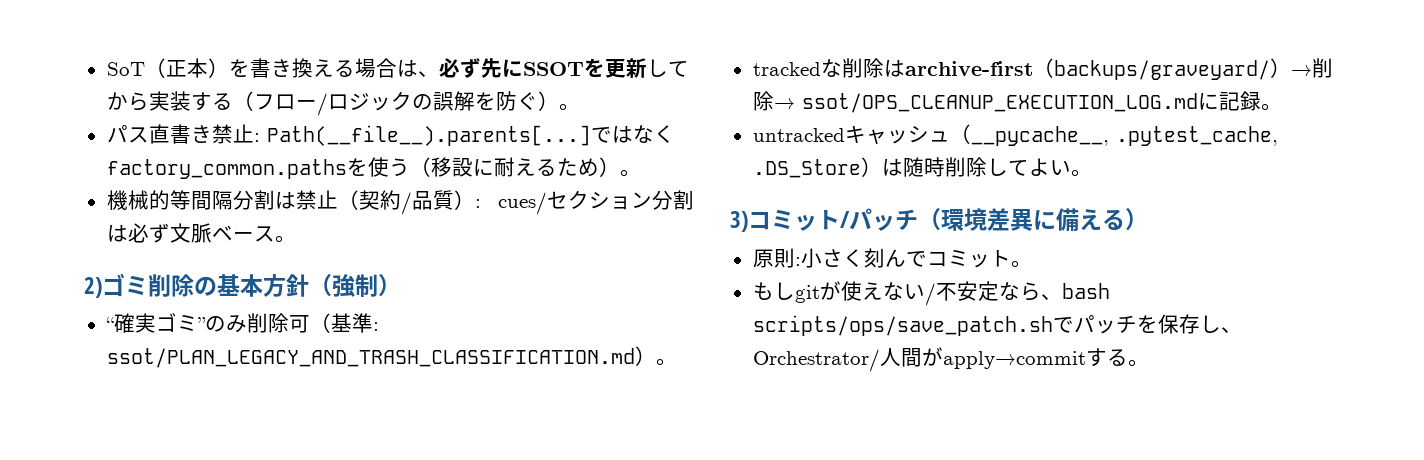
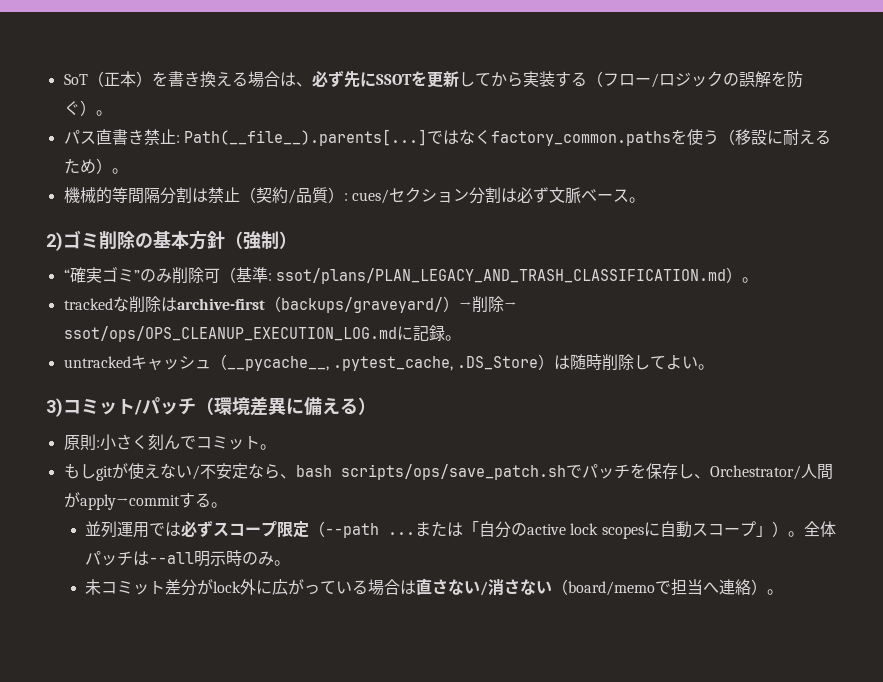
- “確実ゴミ”のみ削除可（基準: ssot/PLAN_LEGACY_AND_TRASH_CLASSIFICATION.md）。
+ “確実ゴミ”のみ削除可（基準: ssot/plans/PLAN_LEGACY_AND_TRASH_CLASSIFICATION.md）。
- trackedな削除はarchive-first（backups/graveyard/）→削除→ ssot/OPS_CLEANUP_EXECUTION_LOG.mdに記録。
+ trackedな削除はarchive-first（backups/graveyard/）→削除→ ssot/ops/OPS_CLEANUP_EXECUTION_LOG.mdに記録。
+ 並列運用では必ずスコープ限定（--path ...または「自分のactive lock scopesに自動スコープ」）。全体パッチは--all明示時のみ。
+ 未コミット差分がlock外に広がっている場合は直さない/消さない（board/memoで担当へ連絡）。

